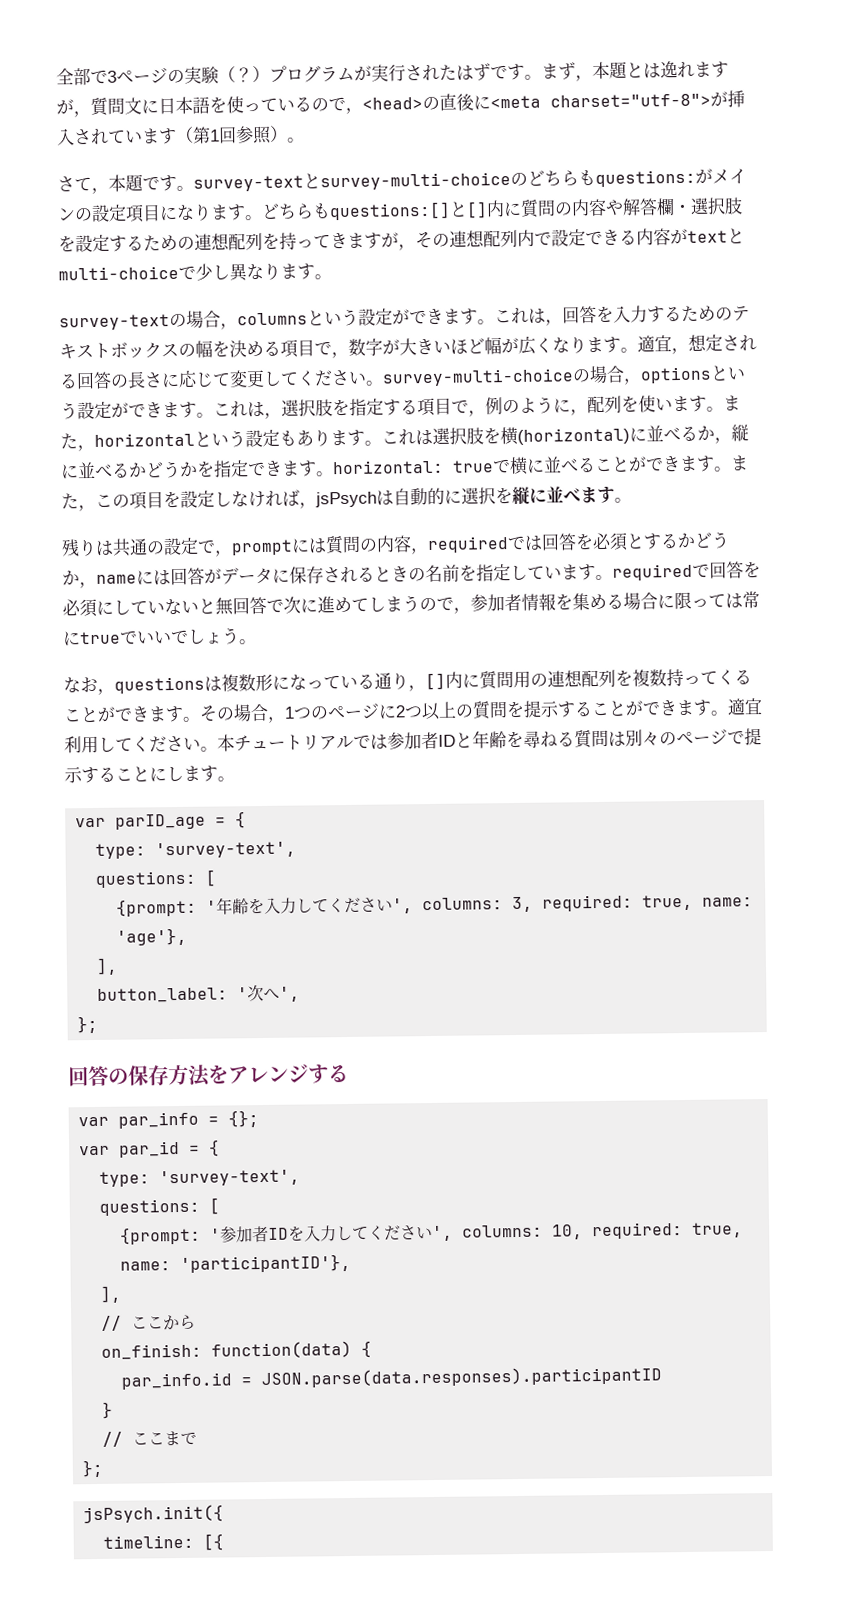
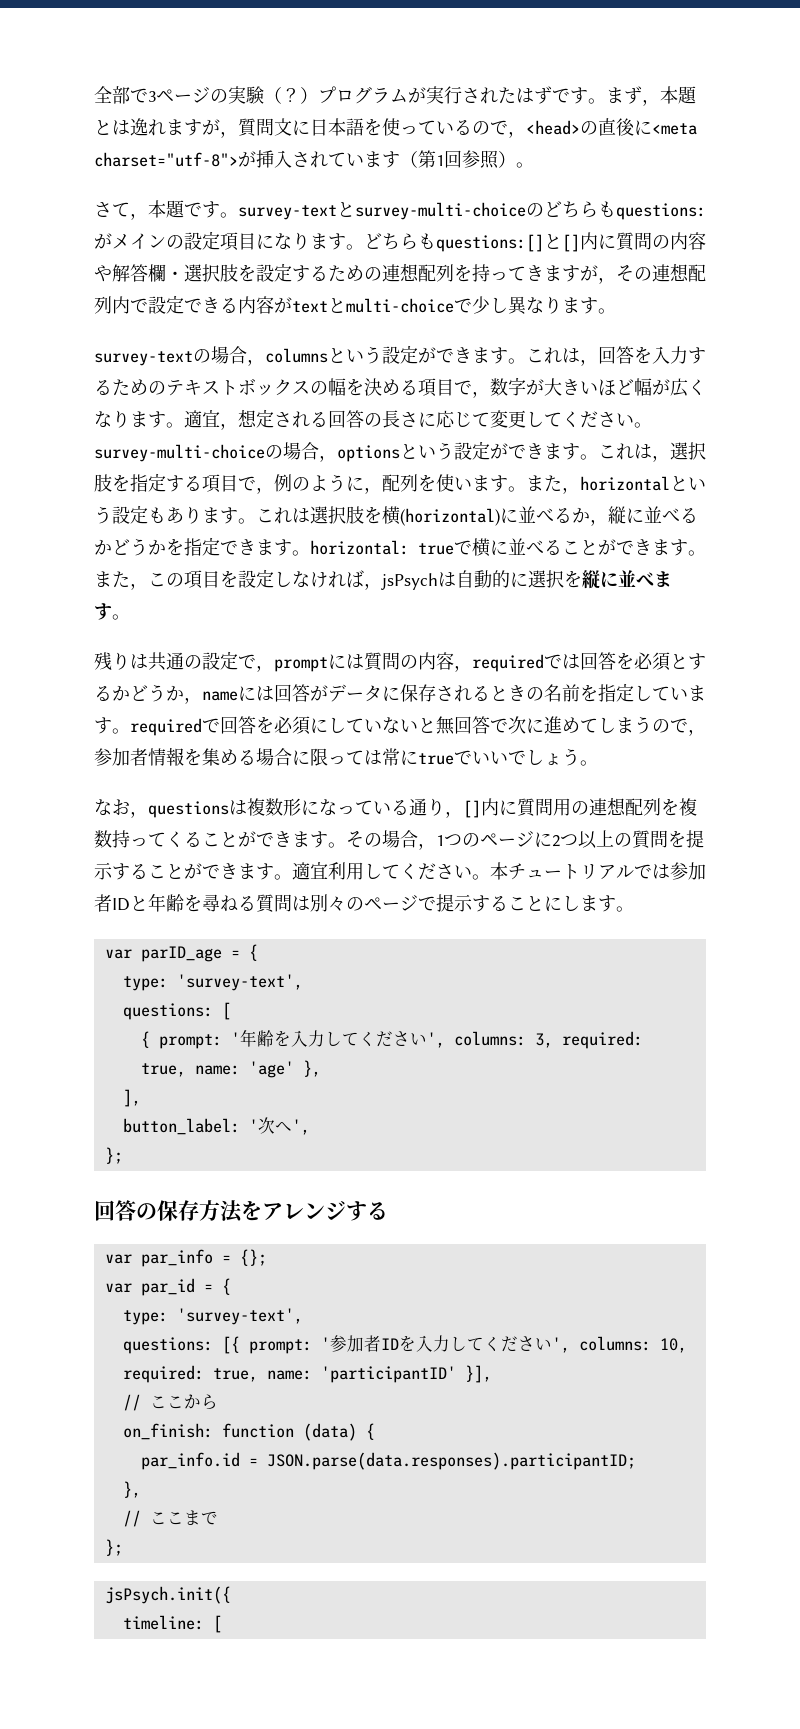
- {prompt: '年齢を入力してください', columns: 3, required: true, name: 'age'},
+ { prompt: '年齢を入力してください', columns: 3, required: true, name: 'age' },
  var par_id = {
  type: 'survey-text',
- questions: [
- {prompt: '参加者IDを入力してください', columns: 10, required: true, name: 'participantID'},
- ],
+ questions: [{ prompt: '参加者IDを入力してください', columns: 10, required: true, name: 'participantID' }],
- on_finish: function(data) {
+ on_finish: function (data) {
- par_info.id = JSON.parse(data.responses).participantID
- }
+ par_info.id = JSON.parse(data.responses).participantID;
+ },
- timeline: [{
+ timeline: [

